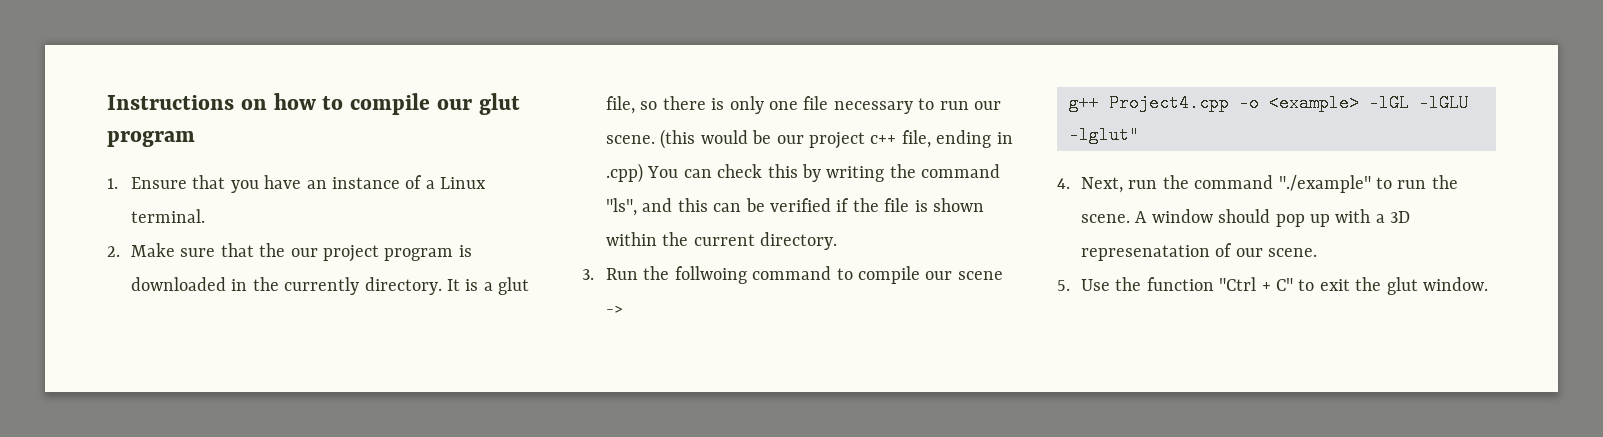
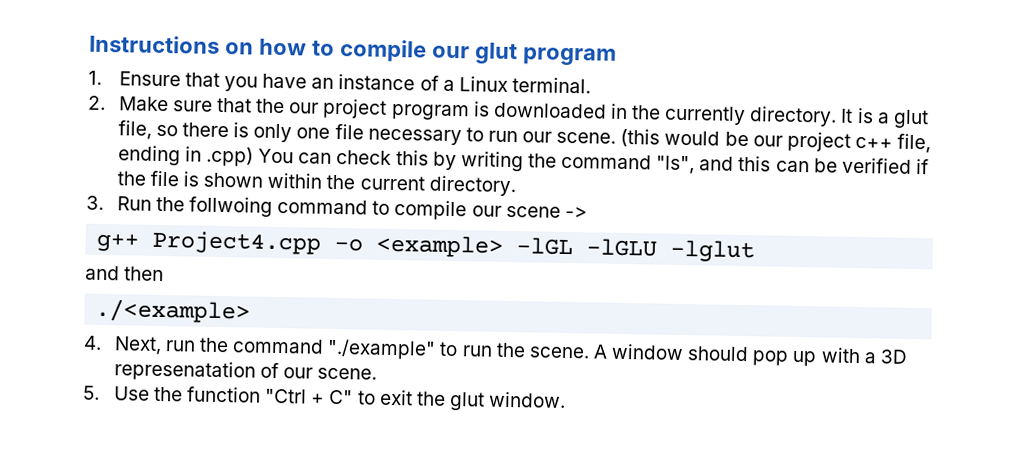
- g++ Project4.cpp -o <example> -lGL -lGLU -lglut"
+ g++ Project4.cpp -o <example> -lGL -lGLU -lglut
+ and then
+ ./<example>

